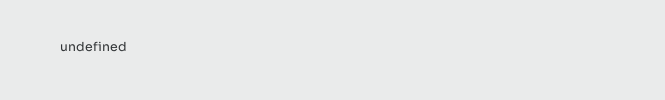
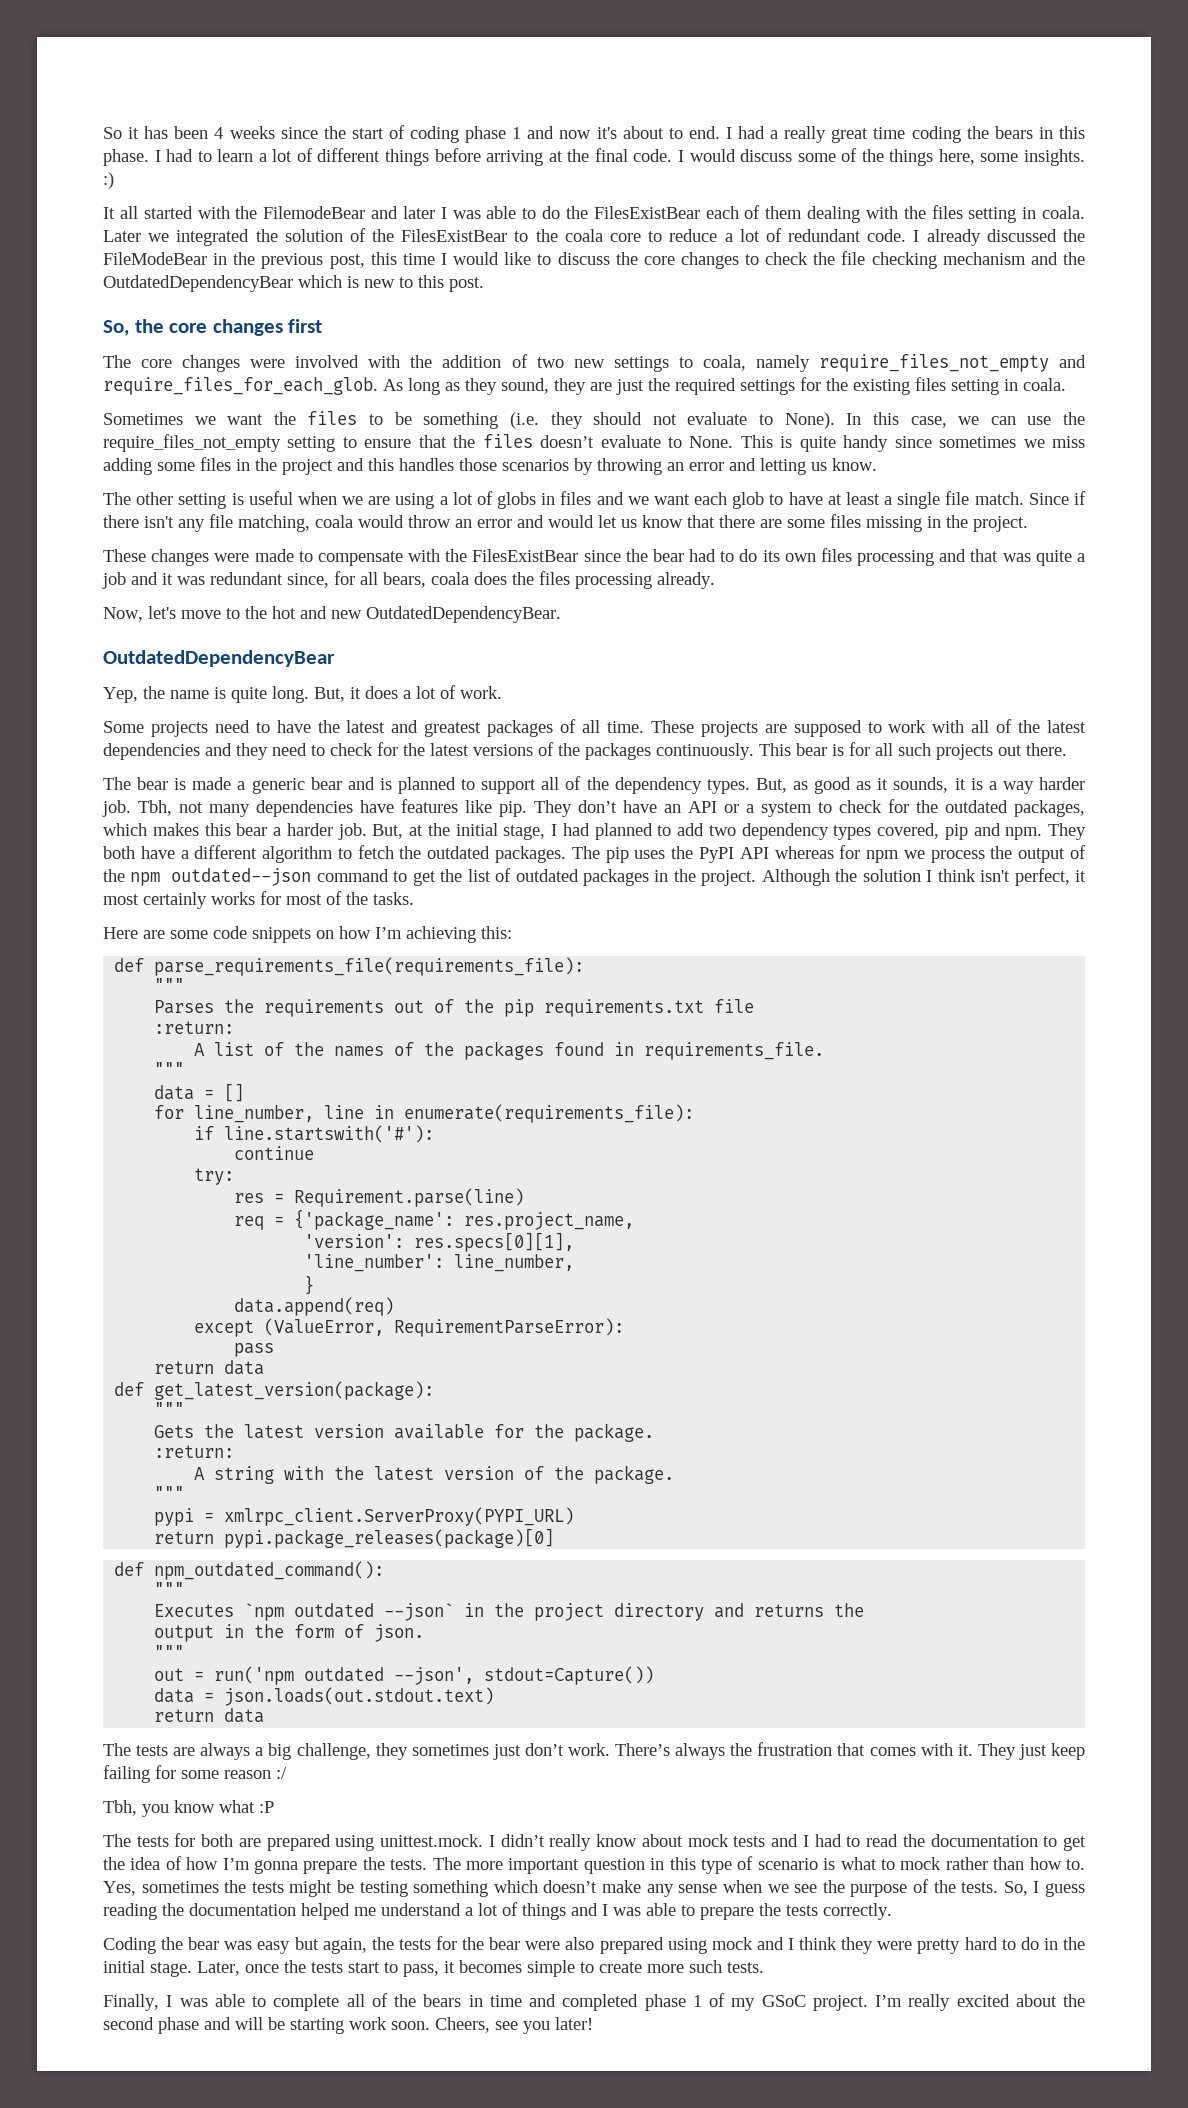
- undefined
+ So it has been 4 weeks since the start of coding phase 1 and now it's about to end. I had a really great time coding the bears in this phase. I had to learn a lot of different things before arriving at the final code. I would discuss some of the things here, some insights. :)
+ It all started with the FilemodeBear and later I was able to do the FilesExistBear each of them dealing with the files setting in coala. Later we integrated the solution of the FilesExistBear to the coala core to reduce a lot of redundant code. I already discussed the FileModeBear in the previous post, this time I would like to discuss the core changes to check the file checking mechanism and the OutdatedDependencyBear which is new to this post.
+ So, the core changes first
+ The core changes were involved with the addition of two new settings to coala, namely require_files_not_empty and require_files_for_each_glob. As long as they sound, they are just the required settings for the existing files setting in coala.
+ Sometimes we want the files to be something (i.e. they should not evaluate to None). In this case, we can use the require_files_not_empty setting to ensure that the files doesn’t evaluate to None. This is quite handy since sometimes we miss adding some files in the project and this handles those scenarios by throwing an error and letting us know.
+ The other setting is useful when we are using a lot of globs in files and we want each glob to have at least a single file match. Since if there isn't any file matching, coala would throw an error and would let us know that there are some files missing in the project.
+ These changes were made to compensate with the FilesExistBear since the bear had to do its own files processing and that was quite a job and it was redundant since, for all bears, coala does the files processing already.
+ Now, let's move to the hot and new OutdatedDependencyBear.
+ OutdatedDependencyBear
+ Yep, the name is quite long. But, it does a lot of work.
+ Some projects need to have the latest and greatest packages of all time. These projects are supposed to work with all of the latest dependencies and they need to check for the latest versions of the packages continuously. This bear is for all such projects out there.
+ The bear is made a generic bear and is planned to support all of the dependency types. But, as good as it sounds, it is a way harder job. Tbh, not many dependencies have features like pip. They don’t have an API or a system to check for the outdated packages, which makes this bear a harder job. But, at the initial stage, I had planned to add two dependency types covered, pip and npm. They both have a different algorithm to fetch the outdated packages. The pip uses the PyPI API whereas for npm we process the output of the npm outdated--json command to get the list of outdated packages in the project. Although the solution I think isn't perfect, it most certainly works for most of the tasks.
+ Here are some code snippets on how I’m achieving this:
+ def parse_requirements_file(requirements_file):
+ """
+ Parses the requirements out of the pip requirements.txt file
+ :return:
+ A list of the names of the packages found in requirements_file.
+ """
+ data = []
+ for line_number, line in enumerate(requirements_file):
+ if line.startswith('#'):
+ continue
+ try:
+ res = Requirement.parse(line)
+ req = {'package_name': res.project_name,
+ 'version': res.specs[0][1],
+ 'line_number': line_number,
+ }
+ data.append(req)
+ except (ValueError, RequirementParseError):
+ pass
+ return data
+ def get_latest_version(package):
+ """
+ Gets the latest version available for the package.
+ :return:
+ A string with the latest version of the package.
+ """
+ pypi = xmlrpc_client.ServerProxy(PYPI_URL)
+ return pypi.package_releases(package)[0]
+ def npm_outdated_command():
+ """
+ Executes `npm outdated --json` in the project directory and returns the
+ output in the form of json.
+ """
+ out = run('npm outdated --json', stdout=Capture())
+ data = json.loads(out.stdout.text)
+ return data
+ The tests are always a big challenge, they sometimes just don’t work. There’s always the frustration that comes with it. They just keep failing for some reason :/
+ Tbh, you know what :P
+ The tests for both are prepared using unittest.mock. I didn’t really know about mock tests and I had to read the documentation to get the idea of how I’m gonna prepare the tests. The more important question in this type of scenario is what to mock rather than how to. Yes, sometimes the tests might be testing something which doesn’t make any sense when we see the purpose of the tests. So, I guess reading the documentation helped me understand a lot of things and I was able to prepare the tests correctly.
+ Coding the bear was easy but again, the tests for the bear were also prepared using mock and I think they were pretty hard to do in the initial stage. Later, once the tests start to pass, it becomes simple to create more such tests.
+ Finally, I was able to complete all of the bears in time and completed phase 1 of my GSoC project. I’m really excited about the second phase and will be starting work soon. Cheers, see you later!

